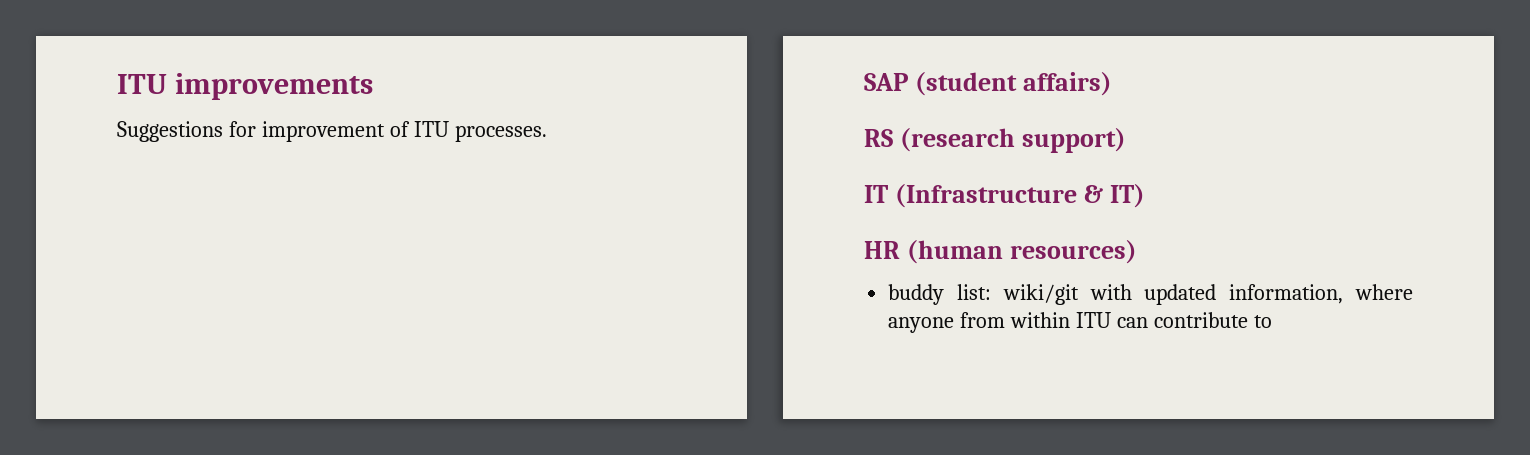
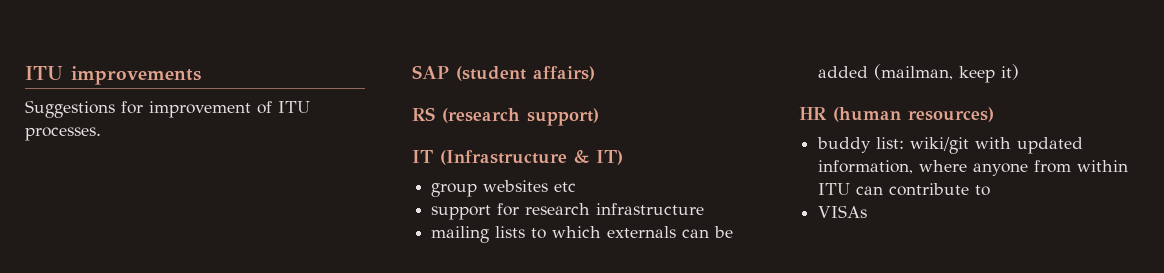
+ group websites etc
+ support for research infrastructure
+ mailing lists to which externals can be added (mailman, keep it)
+ VISAs

